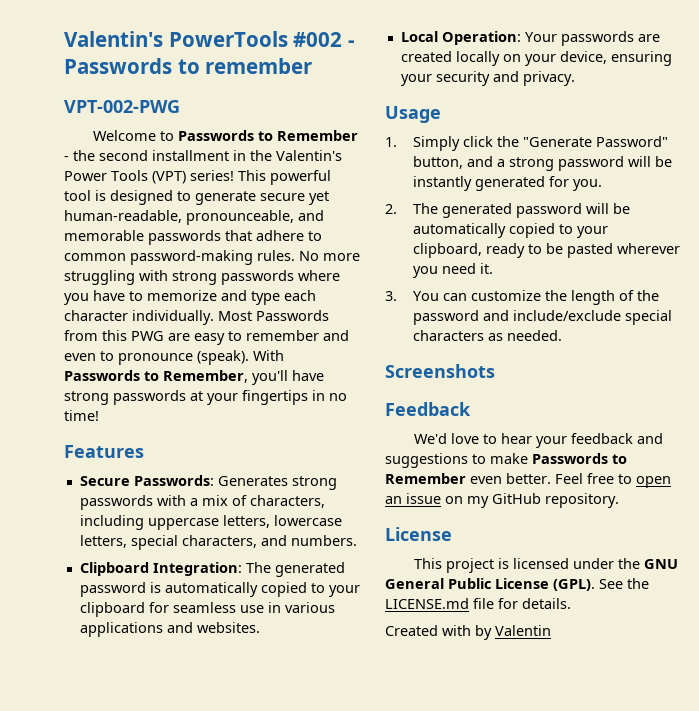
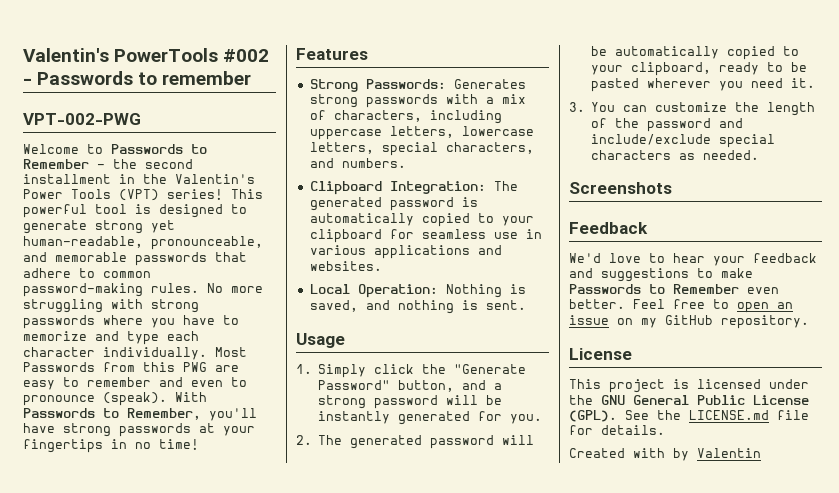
- This powerful tool is designed to generate secure yet human-readable, pronounceable, and memorable passwords that adhere to common password-making rules.
+ This powerful tool is designed to generate strong yet human-readable, pronounceable, and memorable passwords that adhere to common password-making rules.
- Secure Passwords: Generates strong passwords with a mix of characters, including uppercase letters, lowercase letters, special characters, and numbers.
+ Strong Passwords: Generates strong passwords with a mix of characters, including uppercase letters, lowercase letters, special characters, and numbers.
- Local Operation: Your passwords are created locally on your device, ensuring your security and privacy.
+ Local Operation: Nothing is saved, and nothing is sent.

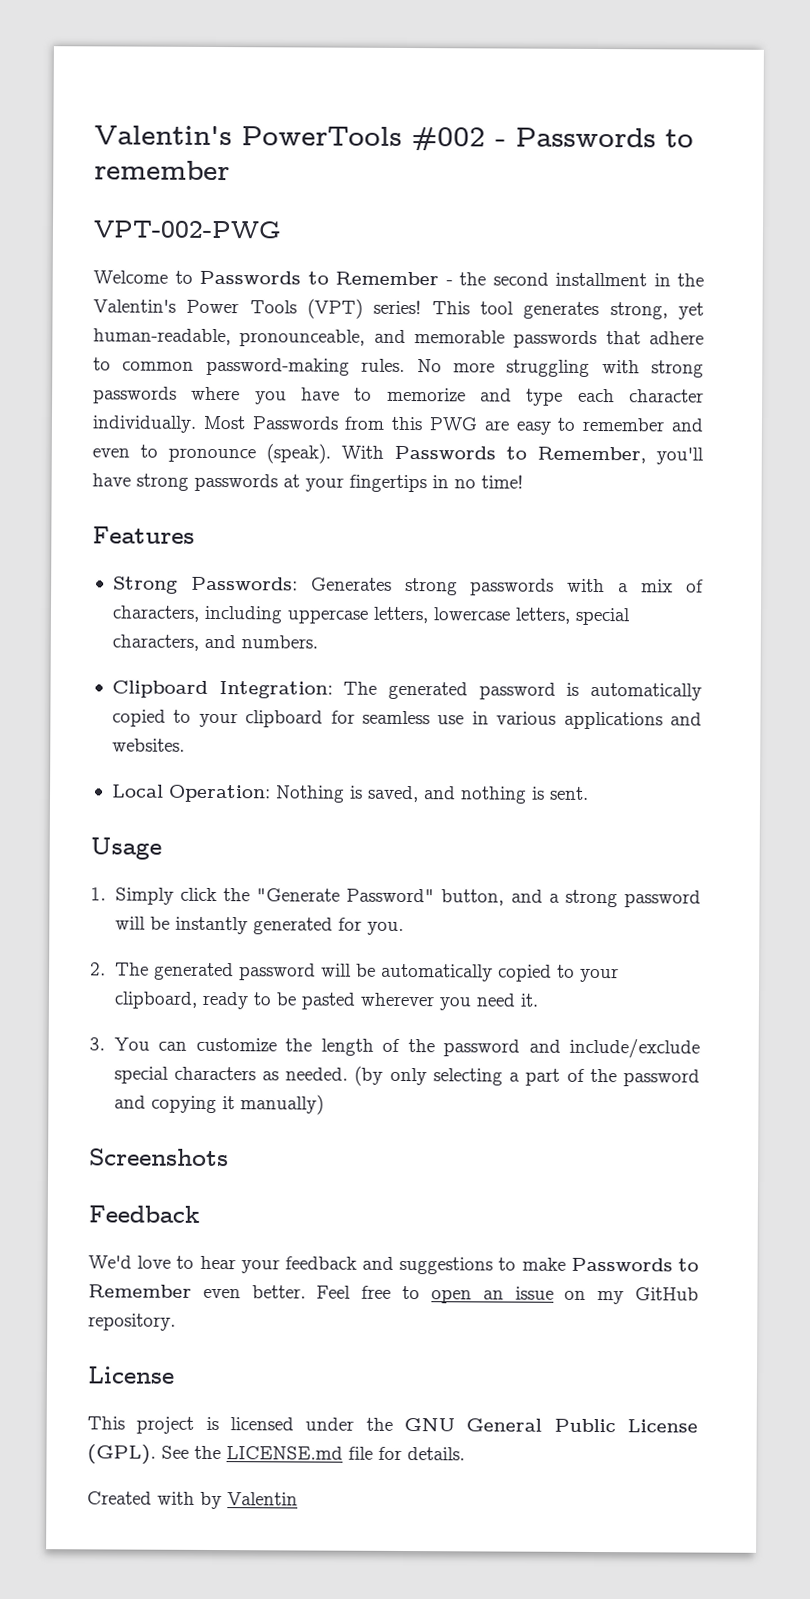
- This powerful tool is designed to generate strong yet human-readable, pronounceable, and memorable passwords that adhere to common password-making rules.
+ This tool generates strong, yet human-readable, pronounceable, and memorable passwords that adhere to common password-making rules.
+ (by only selecting a part of the password and copying it manually)

